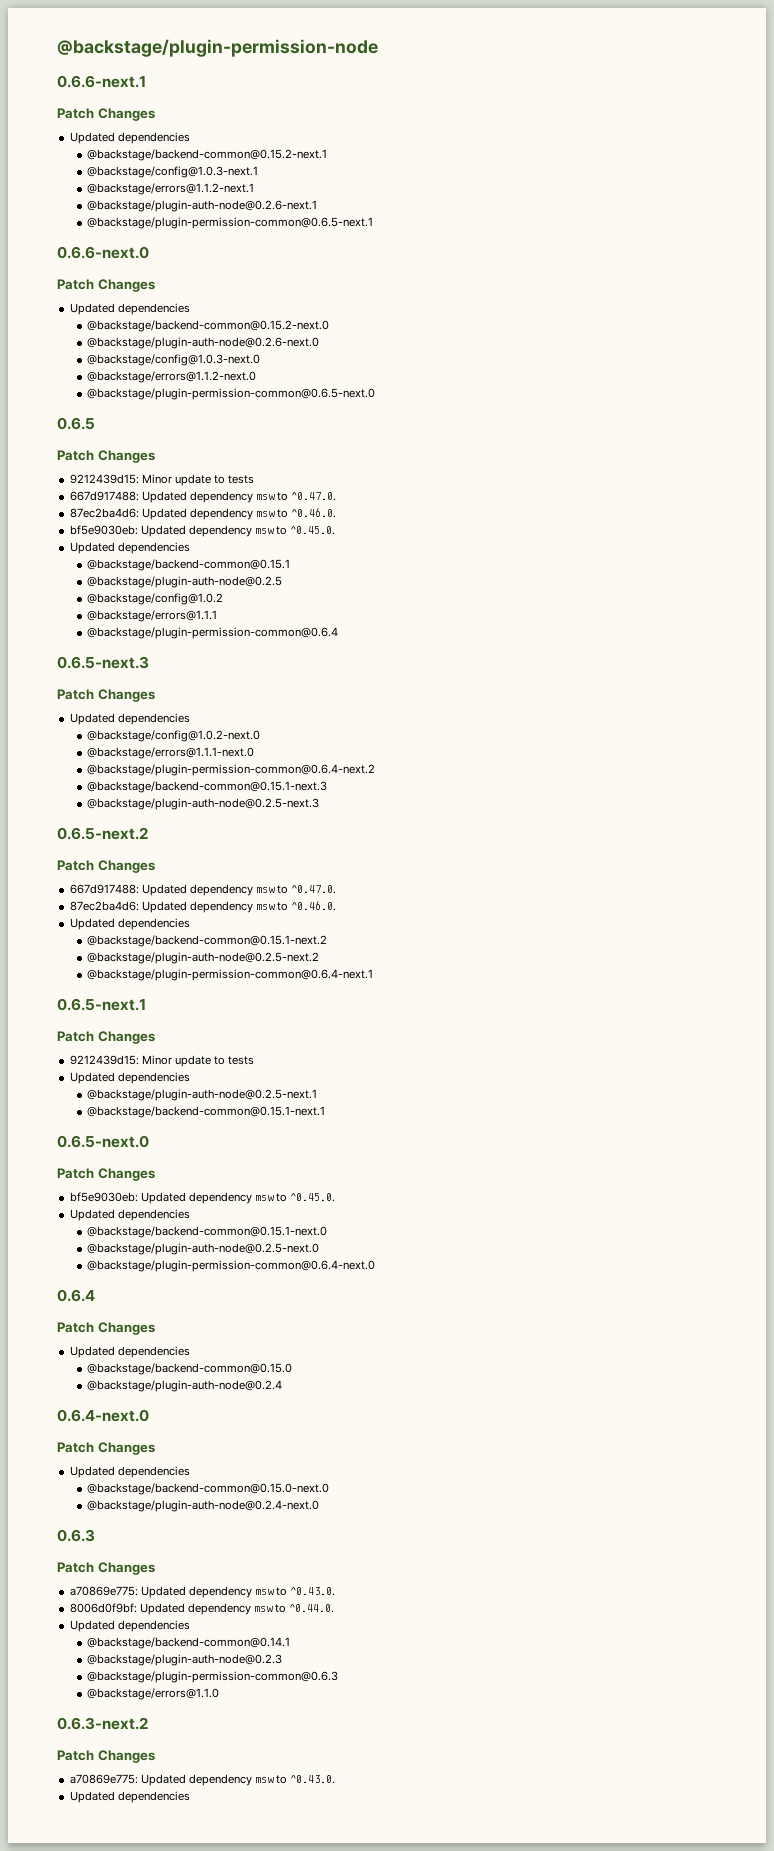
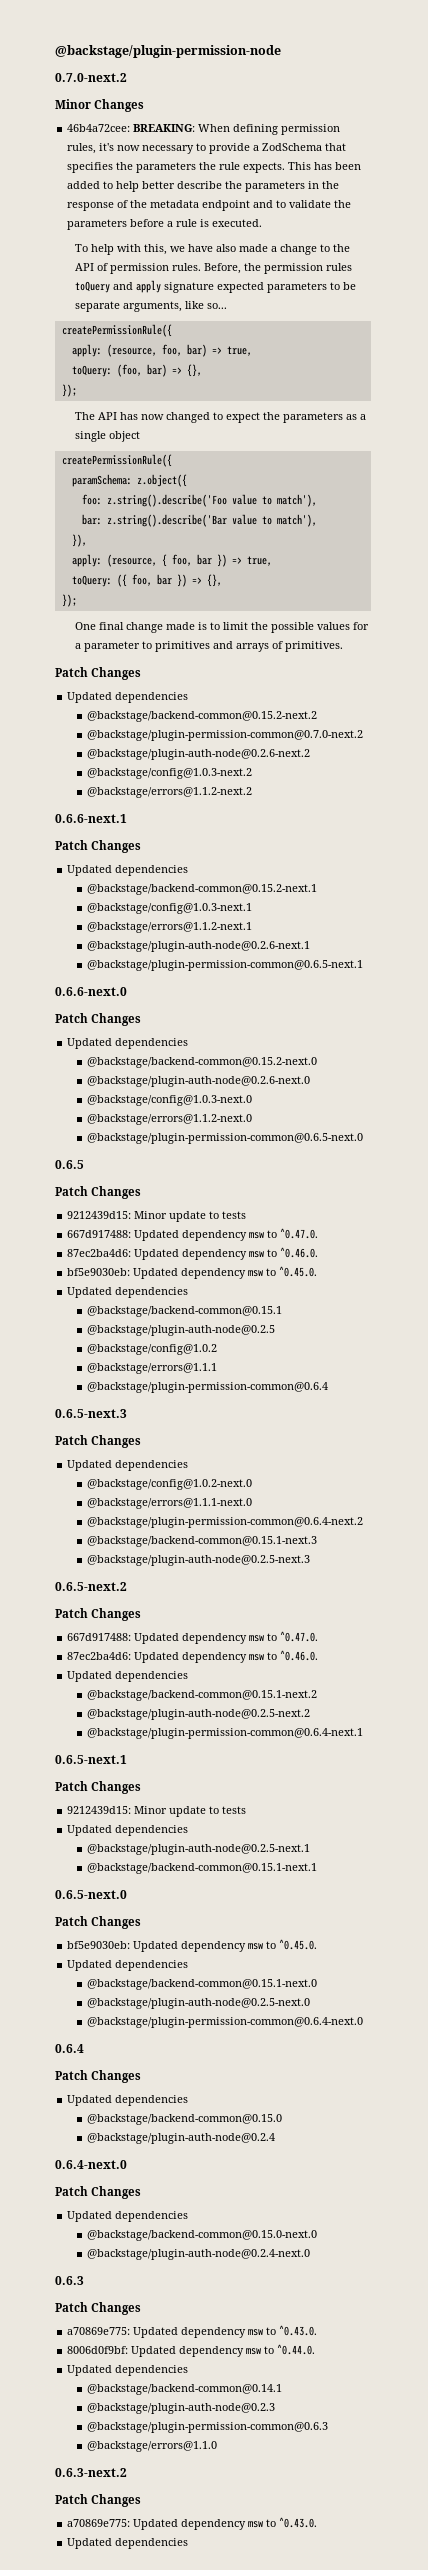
+ 0.7.0-next.2
+ Minor Changes
+ 46b4a72cee: BREAKING: When defining permission rules, it's now necessary to provide a ZodSchema that specifies the parameters the rule expects. This has been added to help better describe the parameters in the response of the metadata endpoint and to validate the parameters before a rule is executed.
+ To help with this, we have also made a change to the API of permission rules. Before, the permission rules toQuery and apply signature expected parameters to be separate arguments, like so...
+ createPermissionRule({
+ apply: (resource, foo, bar) => true,
+ toQuery: (foo, bar) => {},
+ });
+ The API has now changed to expect the parameters as a single object
+ createPermissionRule({
+ paramSchema: z.object({
+ foo: z.string().describe('Foo value to match'),
+ bar: z.string().describe('Bar value to match'),
+ }),
+ apply: (resource, { foo, bar }) => true,
+ toQuery: ({ foo, bar }) => {},
+ });
+ One final change made is to limit the possible values for a parameter to primitives and arrays of primitives.
+ Patch Changes
+ Updated dependencies
+ @backstage/backend-common@0.15.2-next.2
+ @backstage/plugin-permission-common@0.7.0-next.2
+ @backstage/plugin-auth-node@0.2.6-next.2
+ @backstage/config@1.0.3-next.2
+ @backstage/errors@1.1.2-next.2

